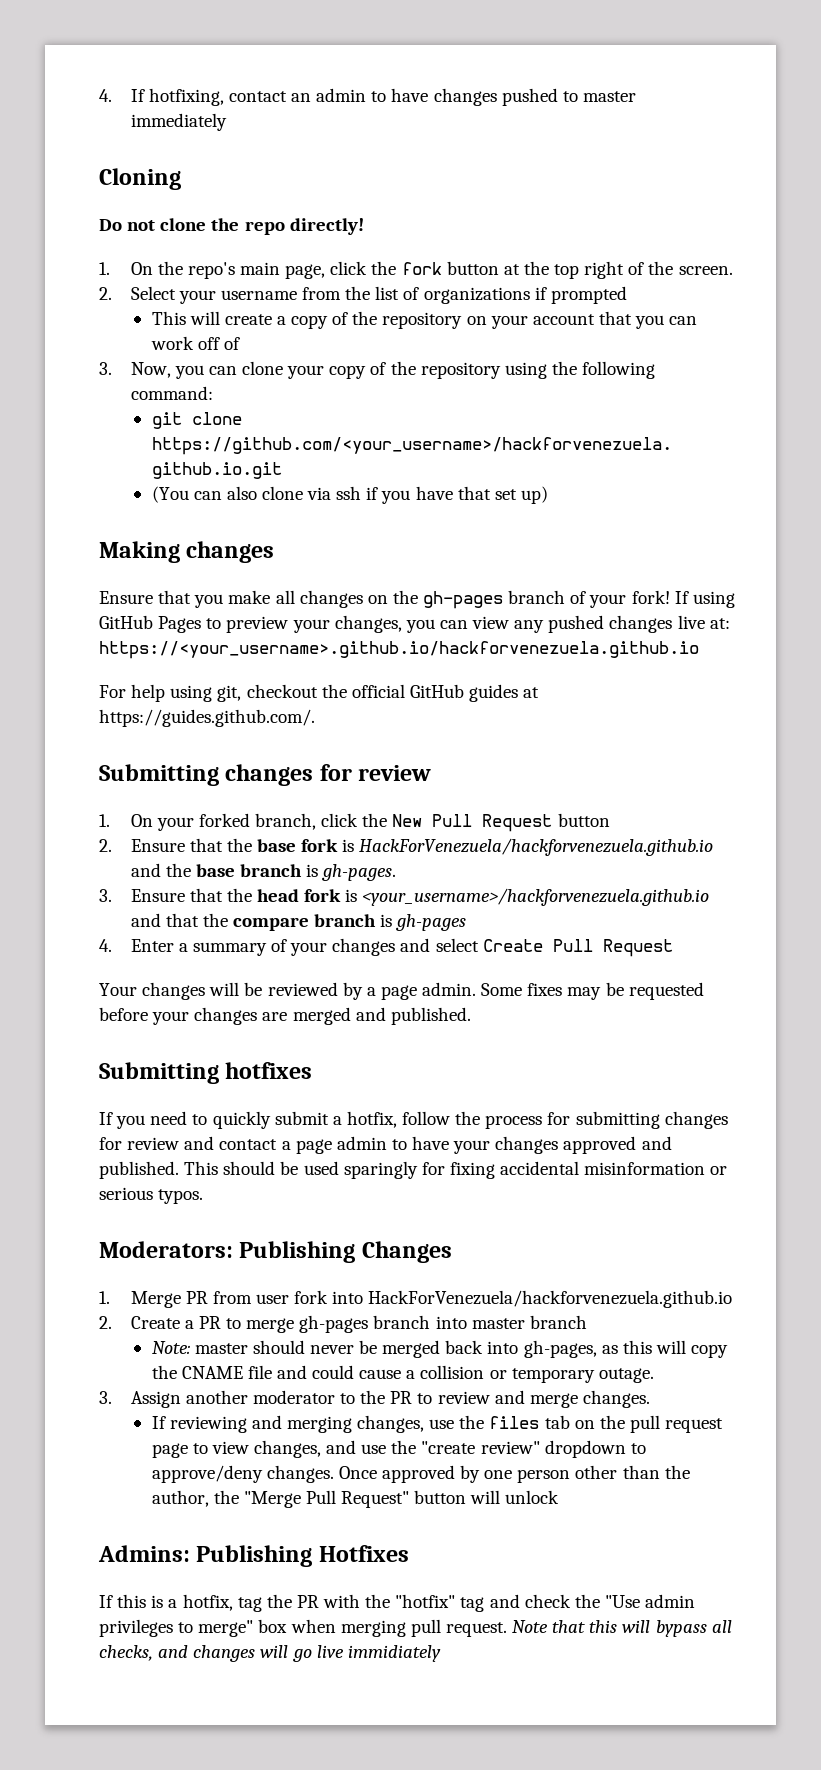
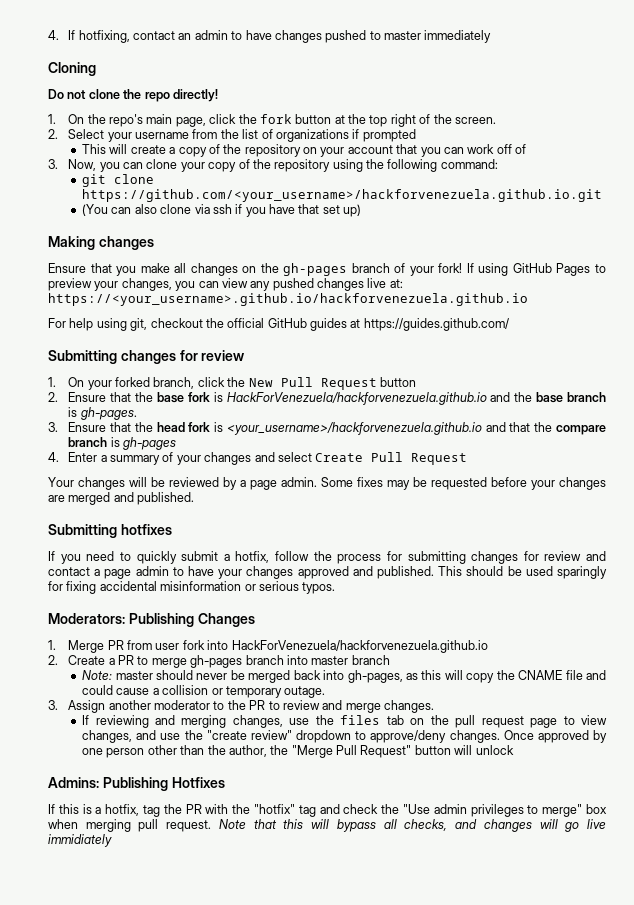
- For help using git, checkout the official GitHub guides at https://guides.github.com/.
+ For help using git, checkout the official GitHub guides at https://guides.github.com/

